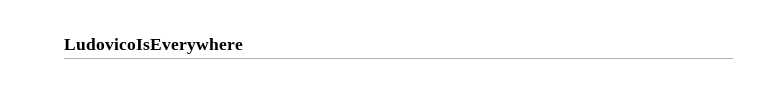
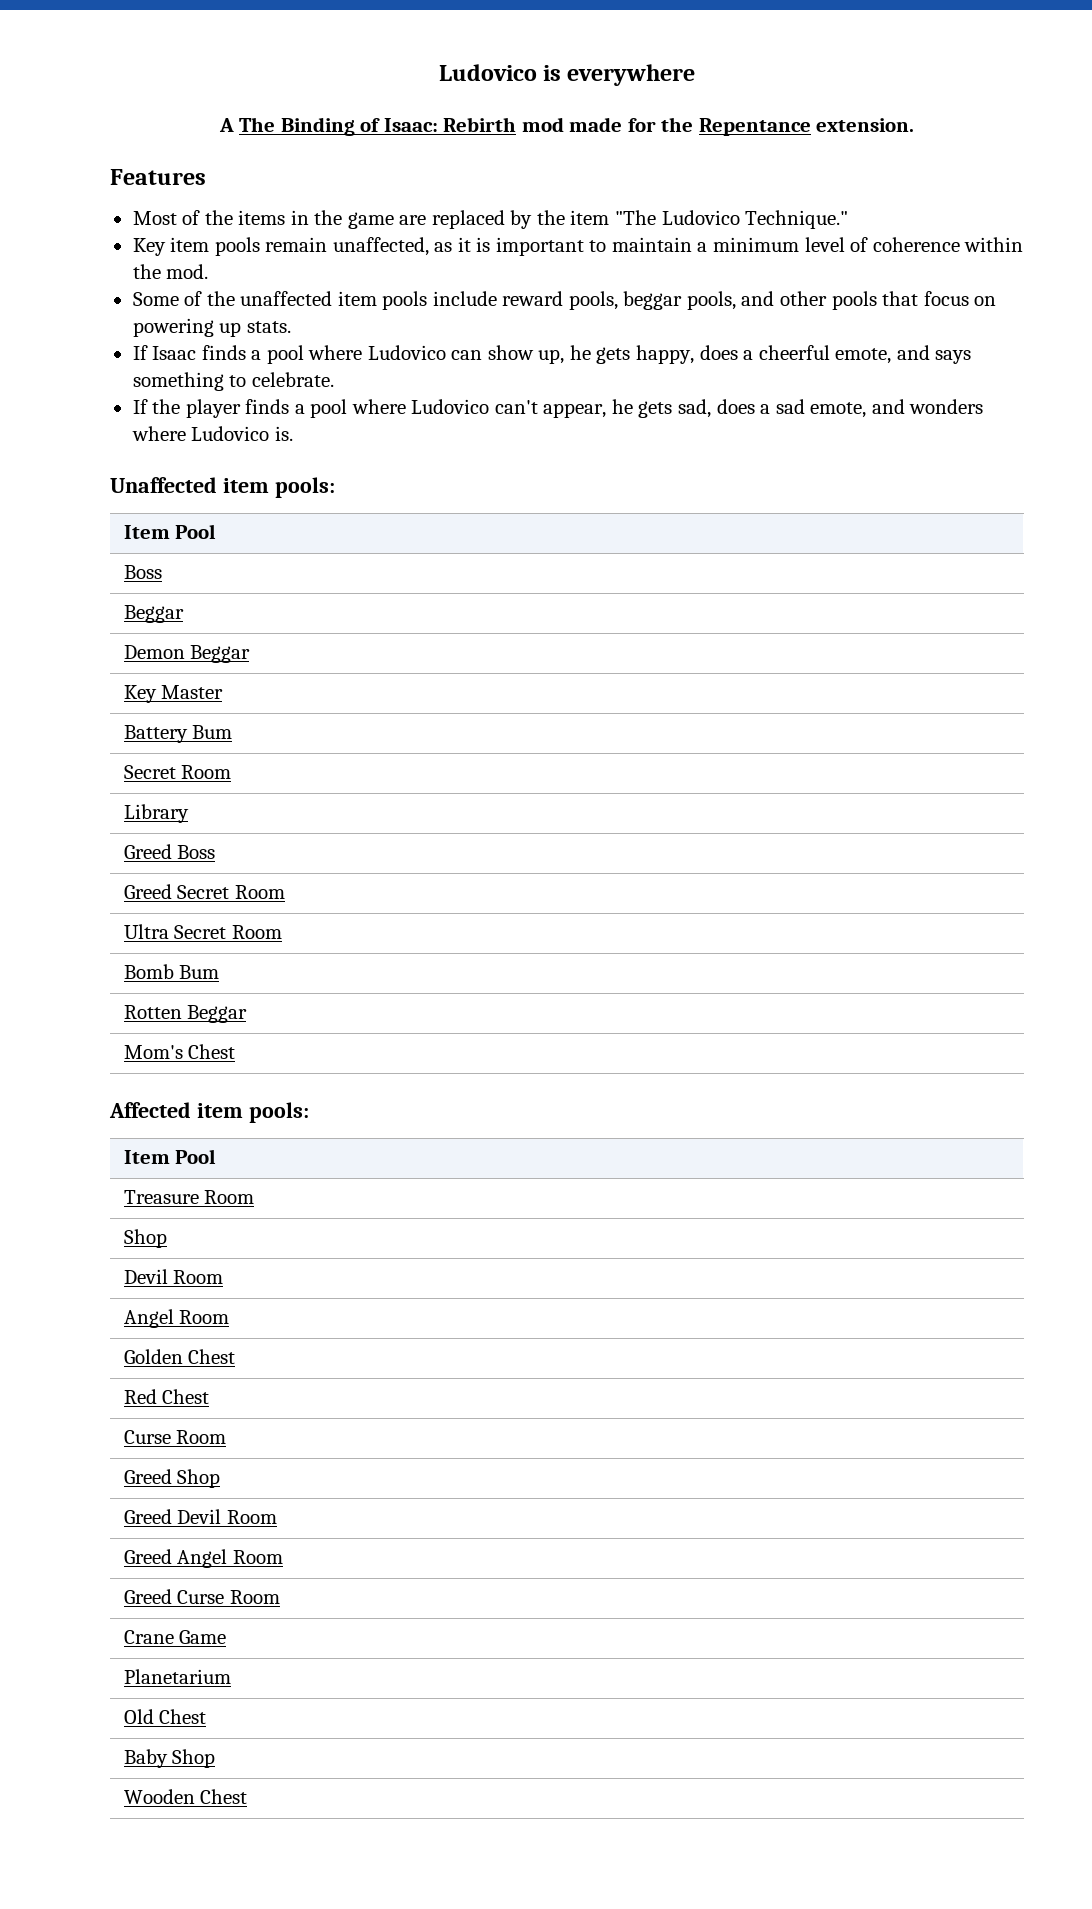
- LudovicoIsEverywhere
+ Ludovico is everywhere
+ A The Binding of Isaac: Rebirth mod made for the Repentance extension.
+ Features
+ Most of the items in the game are replaced by the item "The Ludovico Technique."
+ Key item pools remain unaffected, as it is important to maintain a minimum level of coherence within the mod.
+ Some of the unaffected item pools include reward pools, beggar pools, and other pools that focus on powering up stats.
+ If Isaac finds a pool where Ludovico can show up, he gets happy, does a cheerful emote, and says something to celebrate.
+ If the player finds a pool where Ludovico can't appear, he gets sad, does a sad emote, and wonders where Ludovico is.
+ Unaffected item pools:
+ Item Pool
+ Boss
+ Beggar
+ Demon Beggar
+ Key Master
+ Battery Bum
+ Secret Room
+ Library
+ Greed Boss
+ Greed Secret Room
+ Ultra Secret Room
+ Bomb Bum
+ Rotten Beggar
+ Mom's Chest
+ Affected item pools:
+ Item Pool
+ Treasure Room
+ Shop
+ Devil Room
+ Angel Room
+ Golden Chest
+ Red Chest
+ Curse Room
+ Greed Shop
+ Greed Devil Room
+ Greed Angel Room
+ Greed Curse Room
+ Crane Game
+ Planetarium
+ Old Chest
+ Baby Shop
+ Wooden Chest

